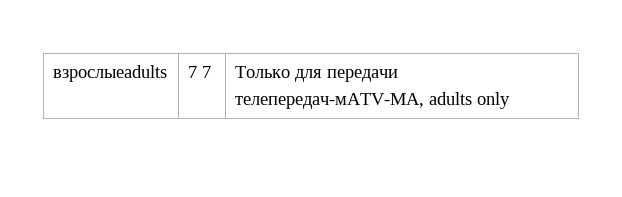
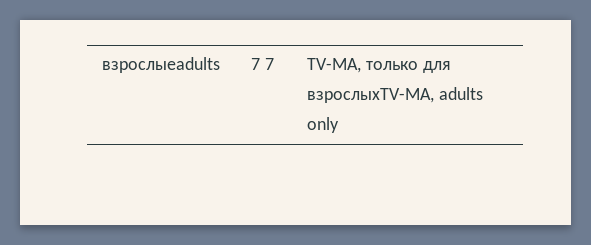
- взрослыеadults | 7 7 | Только для передачи телепередач-мАTV-MA, adults only
+ взрослыеadults | 7 7 | TV-MA, только для взрослыхTV-MA, adults only

